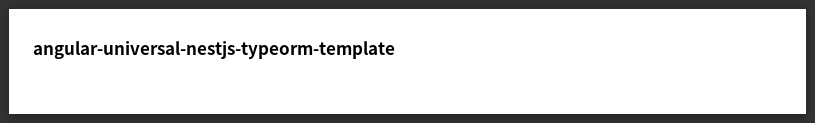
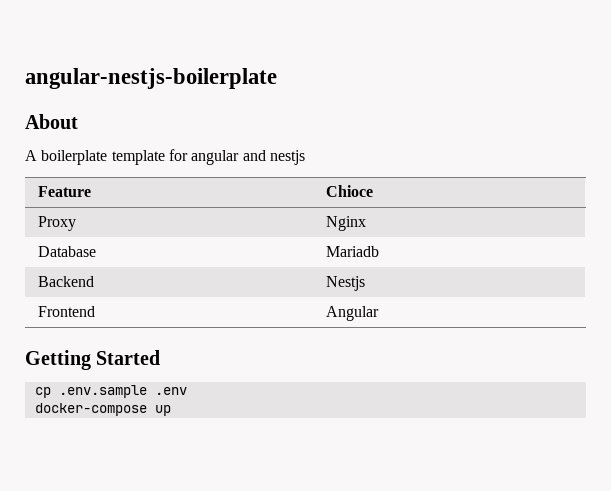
- angular-universal-nestjs-typeorm-template
+ angular-nestjs-boilerplate
+ About
+ A boilerplate template for angular and nestjs
+ Feature | Chioce
+ Proxy | Nginx
+ Database | Mariadb
+ Backend | Nestjs
+ Frontend | Angular
+ Getting Started
+ cp .env.sample .env
+ docker-compose up

